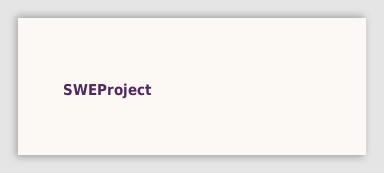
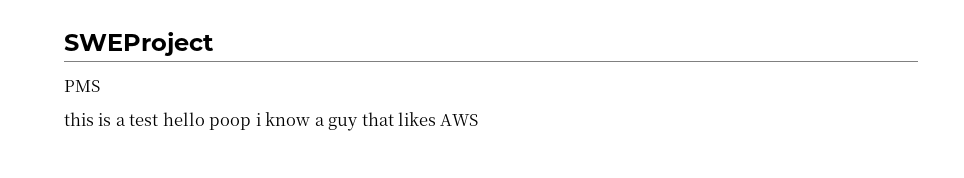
+ PMS
+ this is a test hello poop i know a guy that likes AWS

